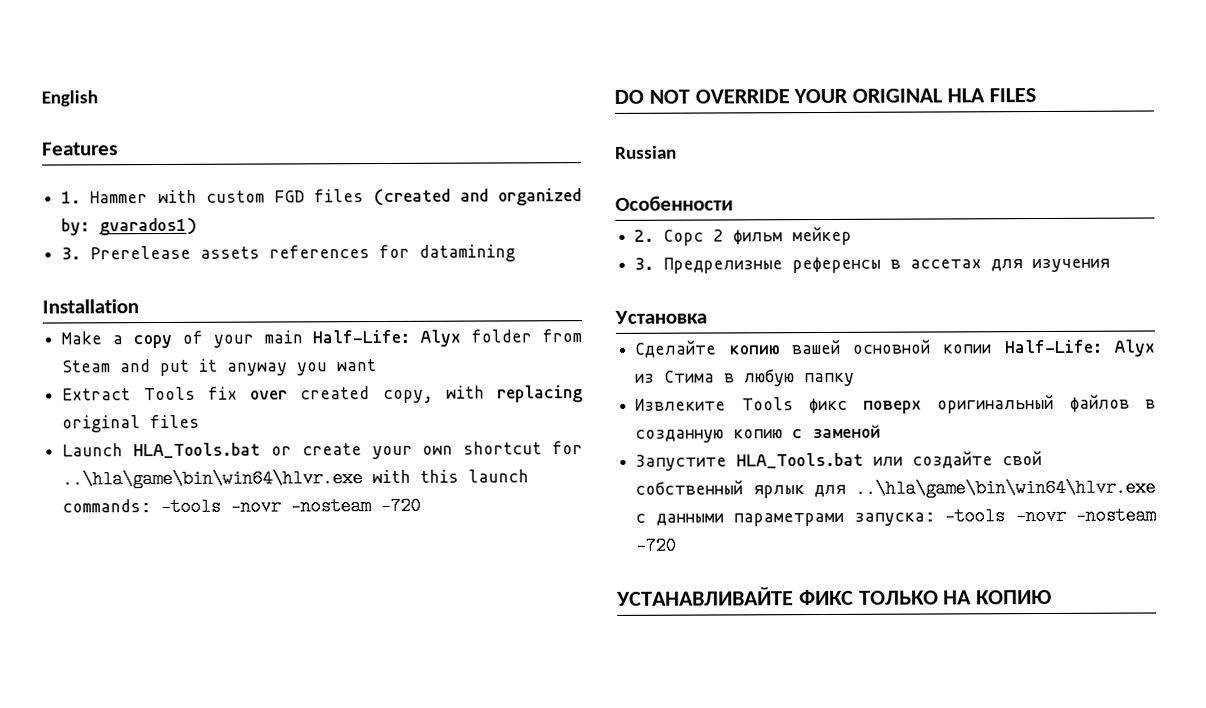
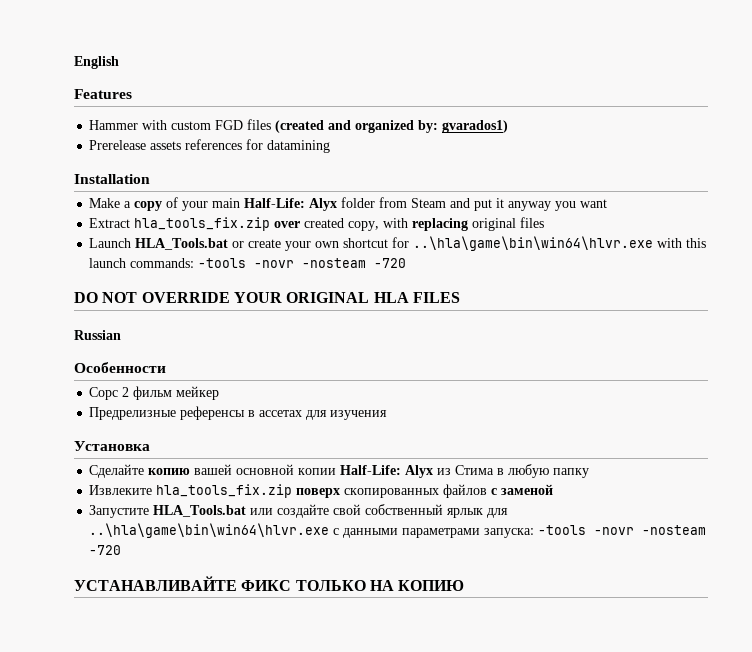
- 1. Hammer with custom FGD files (created and organized by: gvarados1)
+ Hammer with custom FGD files (created and organized by: gvarados1)
- 3. Prerelease assets references for datamining
+ Prerelease assets references for datamining
- Extract Tools fix over created copy, with replacing original files
+ Extract hla_tools_fix.zip over created copy, with replacing original files
- 2. Сорс 2 фильм мейкер
+ Сорс 2 фильм мейкер
- 3. Предрелизные референсы в ассетах для изучения
+ Предрелизные референсы в ассетах для изучения
- Извлеките Tools фикс поверх оригинальный файлов в созданную копию с заменой
+ Извлеките hla_tools_fix.zip поверх скопированных файлов с заменой

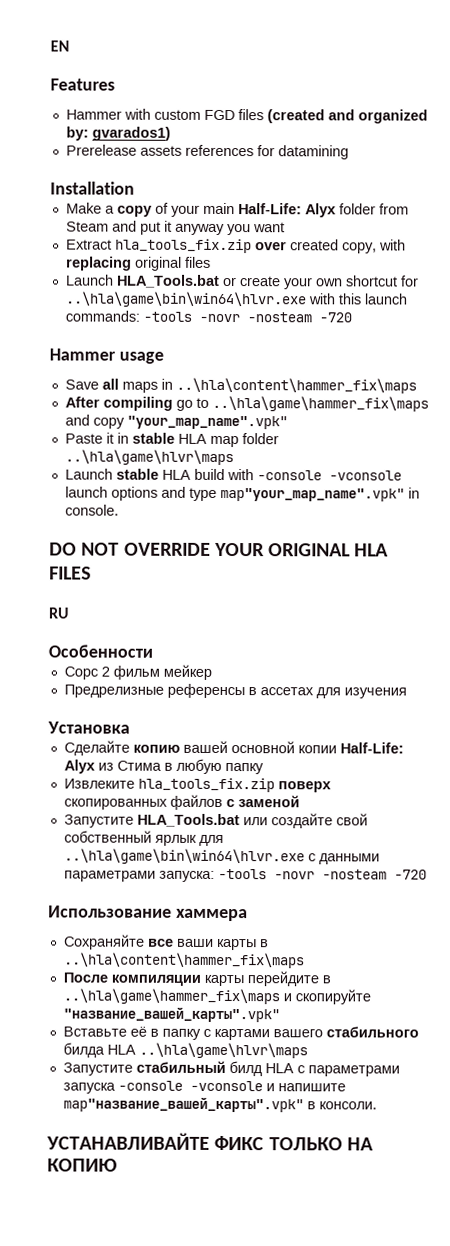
- English
+ EN
+ Hammer usage
+ Save all maps in ..\hla\content\hammer_fix\maps
+ After compiling go to ..\hla\game\hammer_fix\maps and сopy "your_map_name".vpk"
+ Paste it in stable HLA map folder ..\hla\game\hlvr\maps
+ Launch stable HLA build with -console -vconsole launch options and type map"your_map_name".vpk" in console.
- Russian
+ RU
+ Использование хаммера
+ Сохраняйте все ваши карты в ..\hla\content\hammer_fix\maps
+ После компиляции карты перейдите в ..\hla\game\hammer_fix\maps и скопируйте "название_вашей_карты".vpk"
+ Вставьте её в папку с картами вашего стабильного билда HLA ..\hla\game\hlvr\maps
+ Запустите стабильный билд HLA с параметрами запуска -console -vconsole и напишите map"название_вашей_карты".vpk" в консоли.

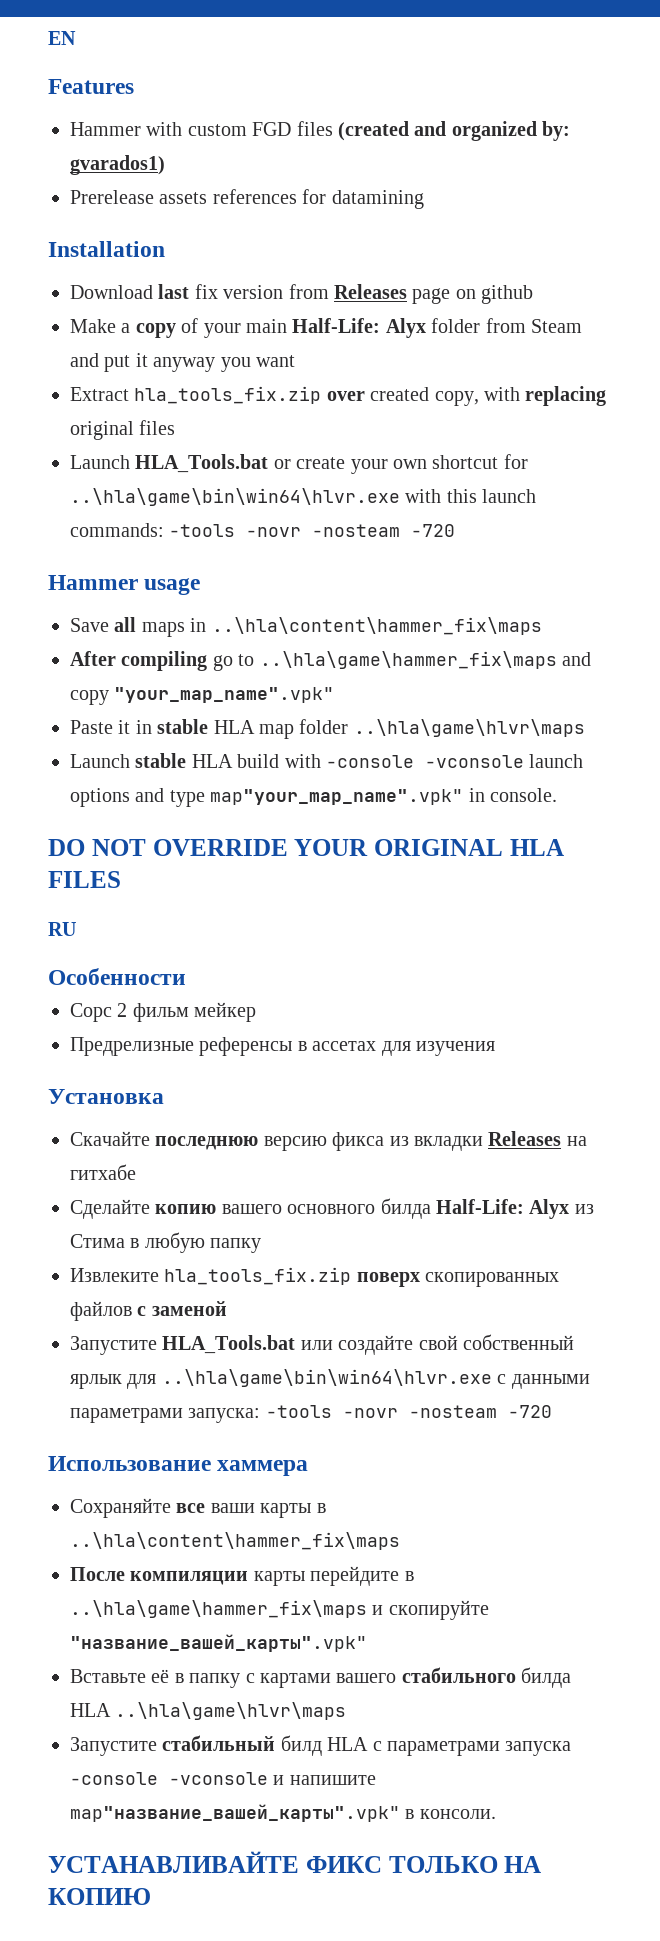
+ Download last fix version from Releases page on github
+ Скачайте последнюю версию фикса из вкладки Releases на гитхабе
- Сделайте копию вашей основной копии Half-Life: Alyx из Стима в любую папку
+ Сделайте копию вашего основного билда Half-Life: Alyx из Стима в любую папку

